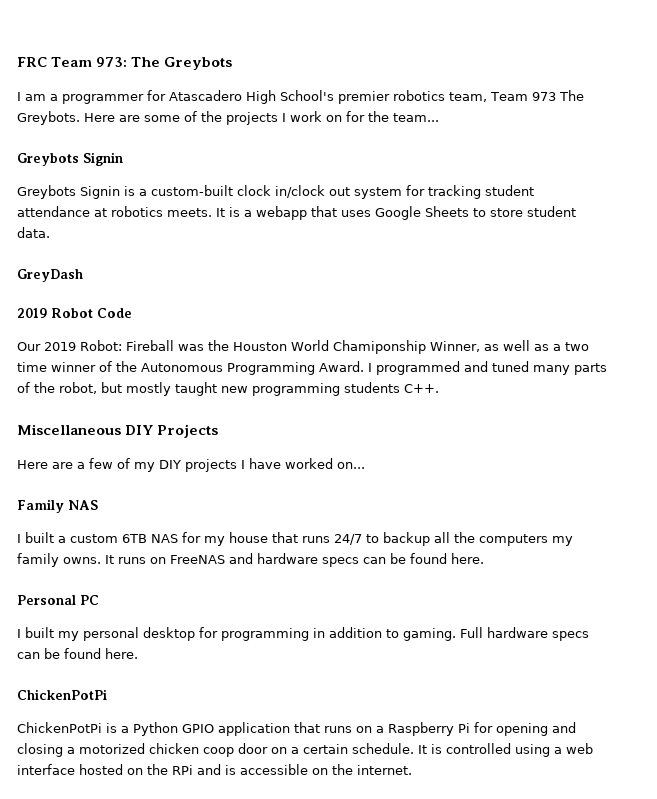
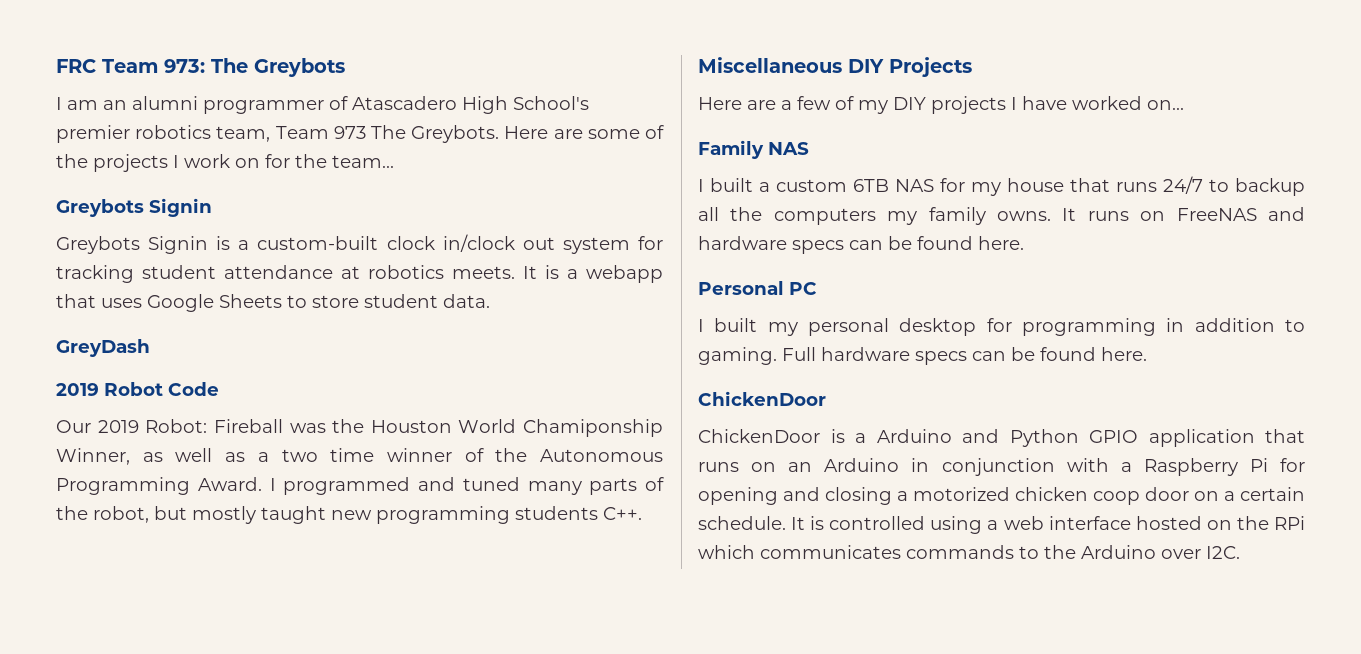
- I am a programmer for Atascadero High School's premier robotics team, Team 973 The Greybots.
+ I am an alumni programmer of Atascadero High School's premier robotics team, Team 973 The Greybots.
  Full hardware specs can be found here.
- ChickenPotPi
- ChickenPotPi is a Python GPIO application that runs on a Raspberry Pi for opening and closing a motorized chicken coop door on a certain schedule.
+ ChickenDoor
+ ChickenDoor is a Arduino and Python GPIO application that runs on an Arduino in conjunction with a Raspberry Pi for opening and closing a motorized chicken coop door on a certain schedule.
- It is controlled using a web interface hosted on the RPi and is accessible on the internet.
+ It is controlled using a web interface hosted on the RPi which communicates commands to the Arduino over I2C.

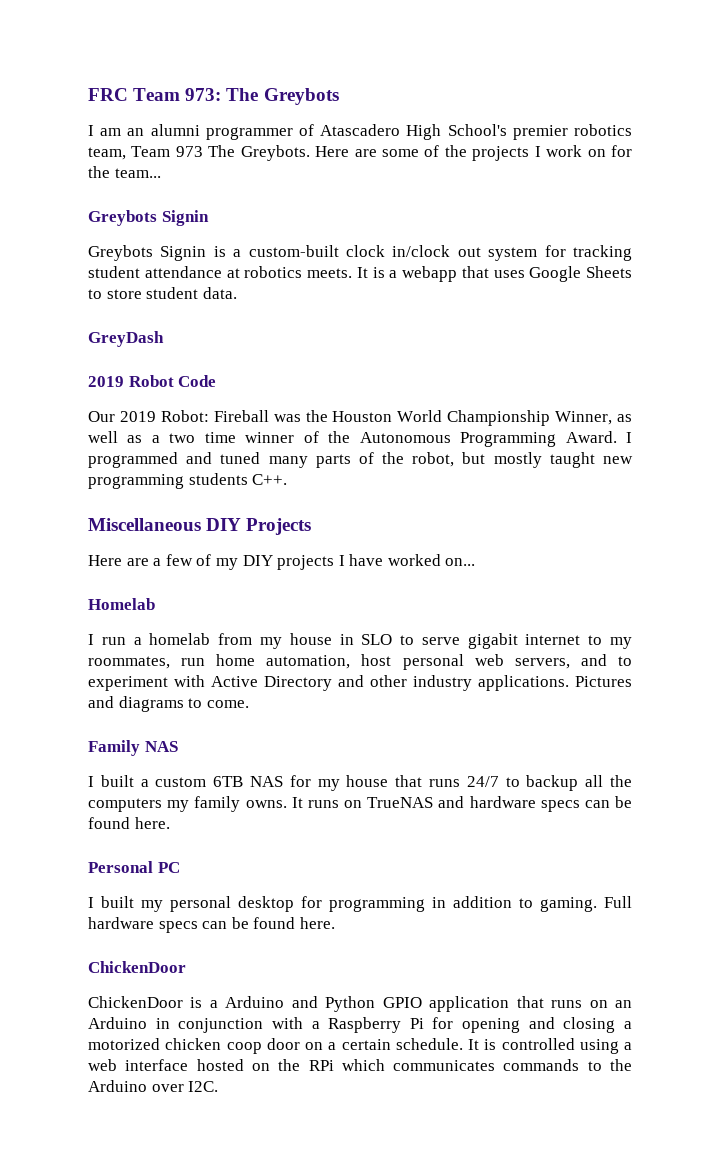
- Our 2019 Robot: Fireball was the Houston World Chamiponship Winner, as well as a two time winner of the Autonomous Programming Award.
+ Our 2019 Robot: Fireball was the Houston World Championship Winner, as well as a two time winner of the Autonomous Programming Award.
+ Homelab
+ I run a homelab from my house in SLO to serve gigabit internet to my roommates, run home automation, host personal web servers, and to experiment with Active Directory and other industry applications. Pictures and diagrams to come.
- It runs on FreeNAS and hardware specs can be found here.
+ It runs on TrueNAS and hardware specs can be found here.

